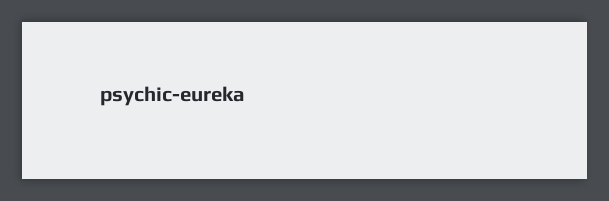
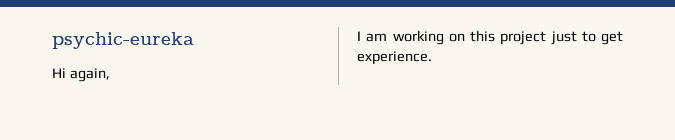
+ Hi again,
+ I am working on this project just to get experience.

